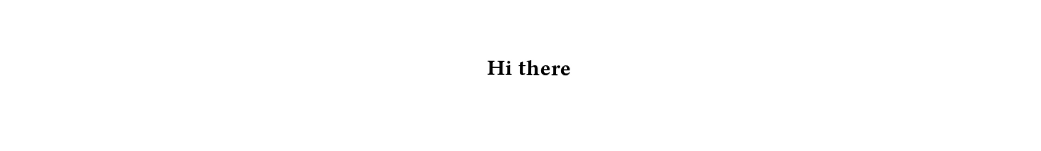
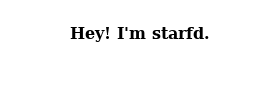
- Hi there
+ Hey! I'm starfd.

